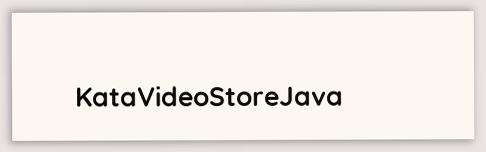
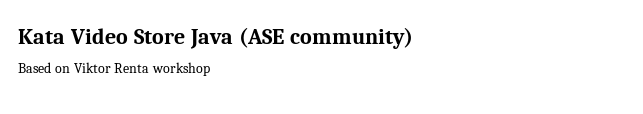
- KataVideoStoreJava
+ Kata Video Store Java (ASE community)
+ Based on Viktor Renta workshop

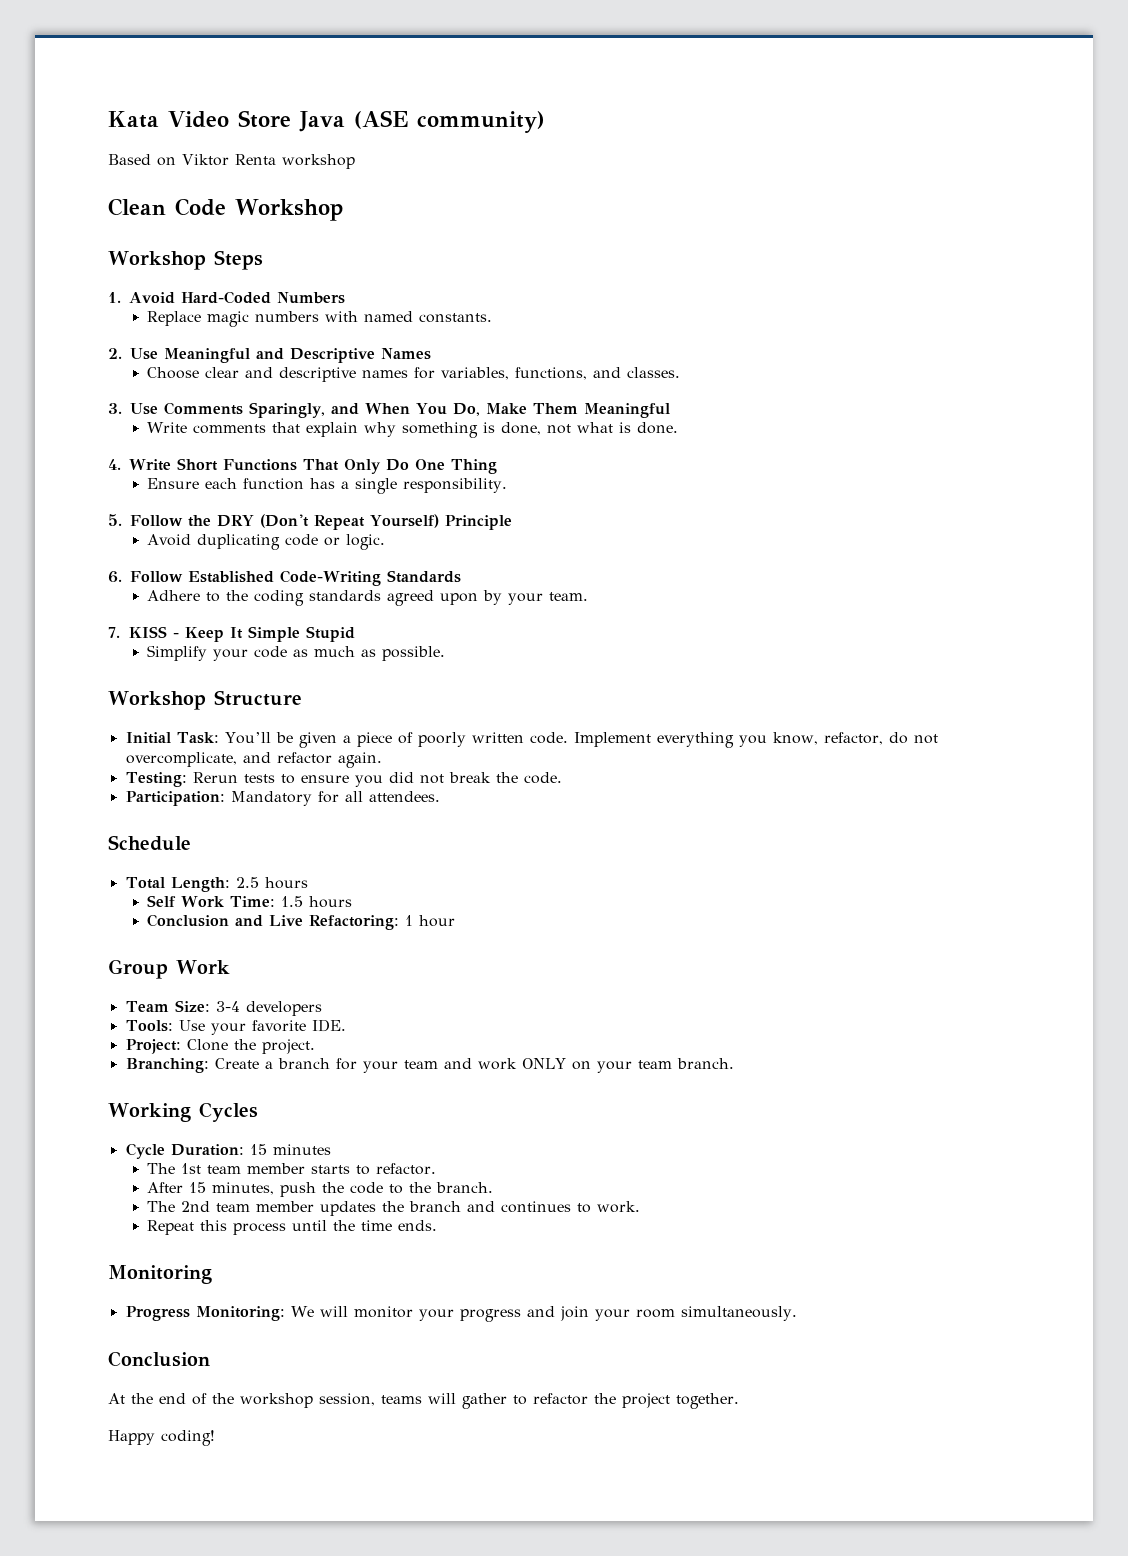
+ Clean Code Workshop
+ Workshop Steps
+ 1. Avoid Hard-Coded Numbers
+ Replace magic numbers with named constants.
+ 2. Use Meaningful and Descriptive Names
+ Choose clear and descriptive names for variables, functions, and classes.
+ 3. Use Comments Sparingly, and When You Do, Make Them Meaningful
+ Write comments that explain why something is done, not what is done.
+ 4. Write Short Functions That Only Do One Thing
+ Ensure each function has a single responsibility.
+ 5. Follow the DRY (Don't Repeat Yourself) Principle
+ Avoid duplicating code or logic.
+ 6. Follow Established Code-Writing Standards
+ Adhere to the coding standards agreed upon by your team.
+ 7. KISS - Keep It Simple Stupid
+ Simplify your code as much as possible.
+ Workshop Structure
+ Initial Task: You’ll be given a piece of poorly written code. Implement everything you know, refactor, do not overcomplicate, and refactor again.
+ Testing: Rerun tests to ensure you did not break the code.
+ Participation: Mandatory for all attendees.
+ Schedule
+ Total Length: 2.5 hours
+ Self Work Time: 1.5 hours
+ Conclusion and Live Refactoring: 1 hour
+ Group Work
+ Team Size: 3-4 developers
+ Tools: Use your favorite IDE.
+ Project: Clone the project.
+ Branching: Create a branch for your team and work ONLY on your team branch.
+ Working Cycles
+ Cycle Duration: 15 minutes
+ The 1st team member starts to refactor.
+ After 15 minutes, push the code to the branch.
+ The 2nd team member updates the branch and continues to work.
+ Repeat this process until the time ends.
+ Monitoring
+ Progress Monitoring: We will monitor your progress and join your room simultaneously.
+ Conclusion
+ At the end of the workshop session, teams will gather to refactor the project together.
+ Happy coding!

